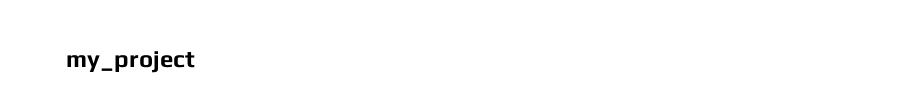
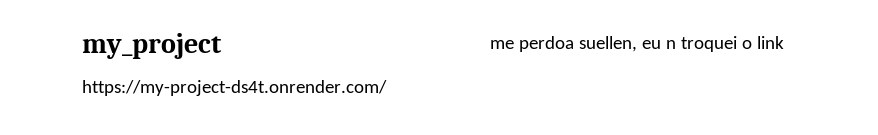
+ https://my-project-ds4t.onrender.com/
+ me perdoa suellen, eu n troquei o link

